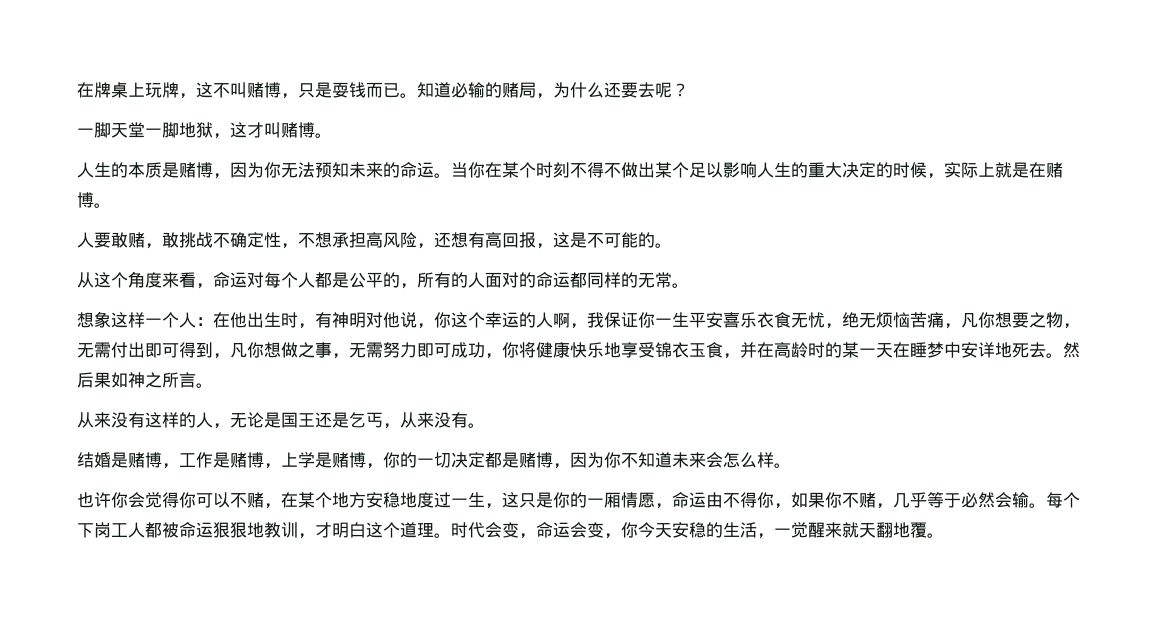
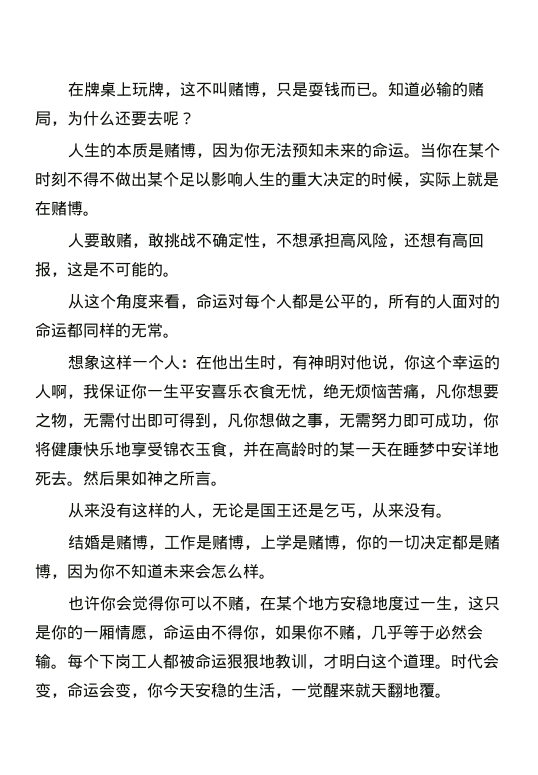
- 一脚天堂一脚地狱，这才叫赌博。

